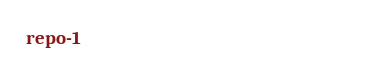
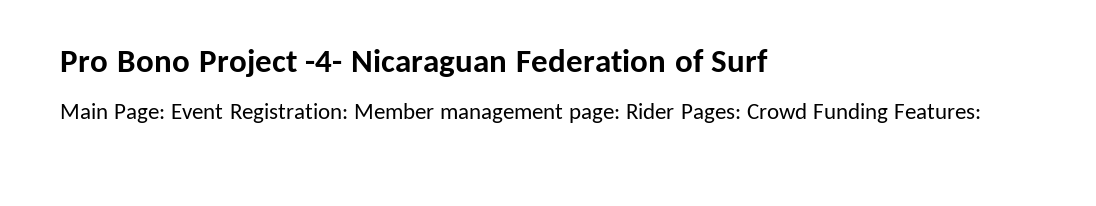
- repo-1
+ Pro Bono Project -4- Nicaraguan Federation of Surf
+ Main Page: Event Registration: Member management page: Rider Pages: Crowd Funding Features:

